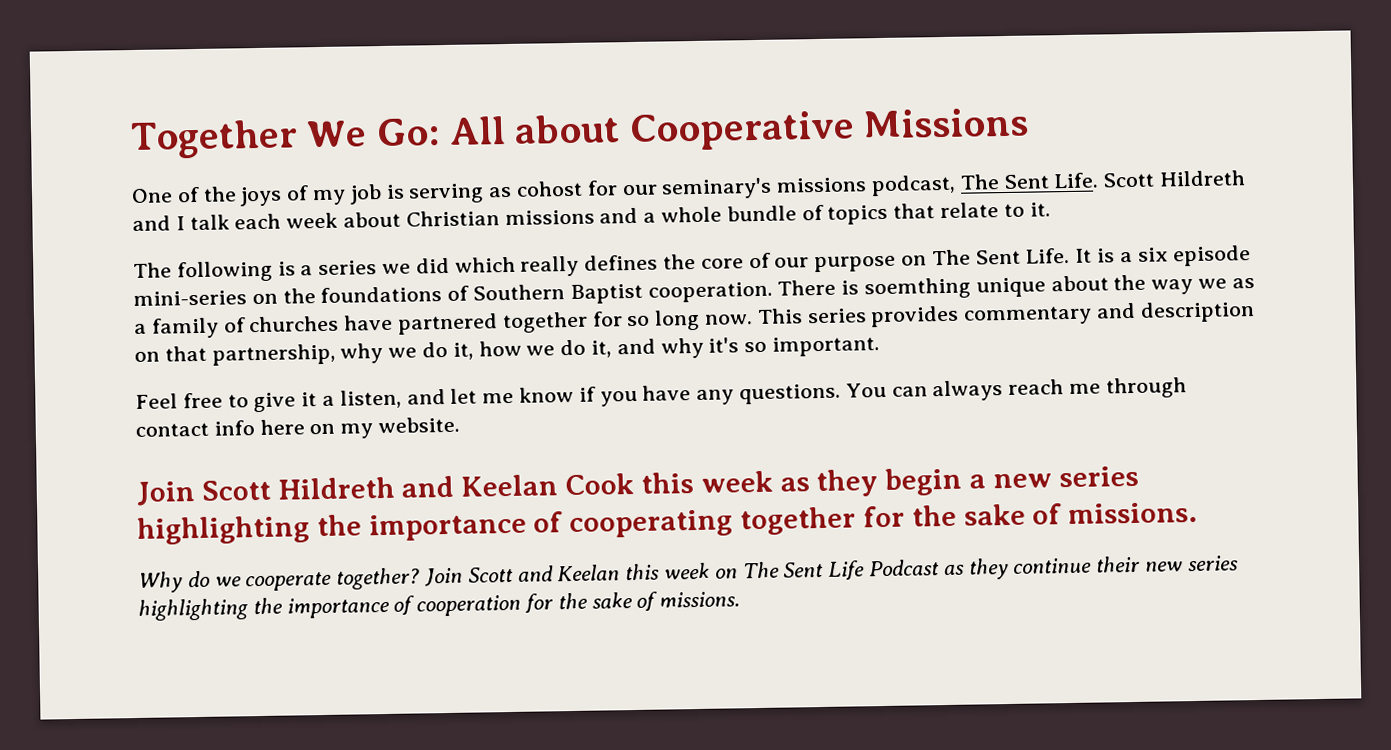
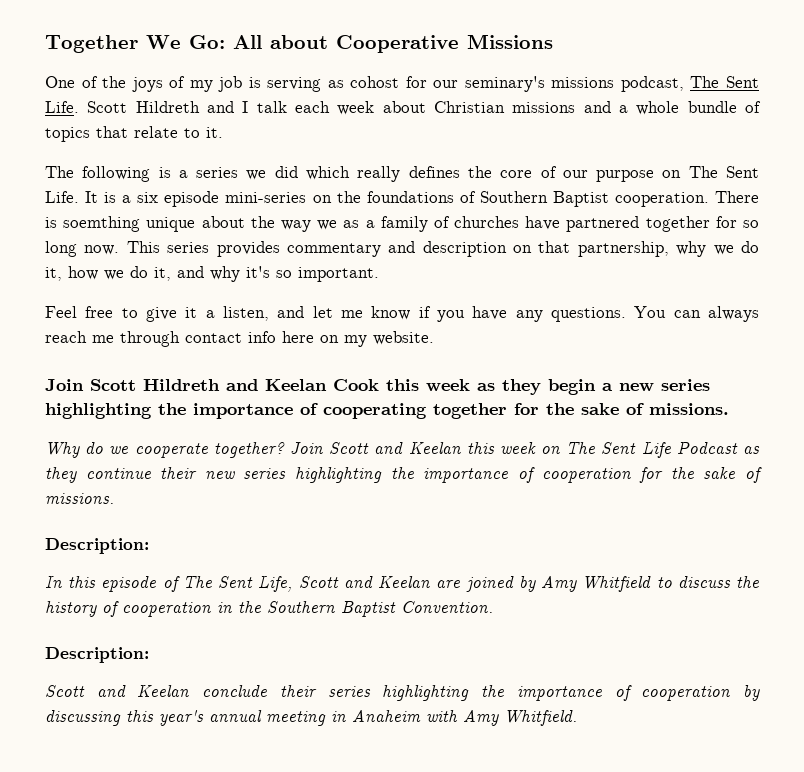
  Join Scott and Keelan this week on The Sent Life Podcast as they continue their new series highlighting the importance of cooperation for the sake of missions.
+ Description:
+ In this episode of The Sent Life, Scott and Keelan are joined by Amy Whitfield to discuss the history of cooperation in the Southern Baptist Convention.
+ Description:
+ Scott and Keelan conclude their series highlighting the importance of cooperation by discussing this year's annual meeting in Anaheim with Amy Whitfield.

